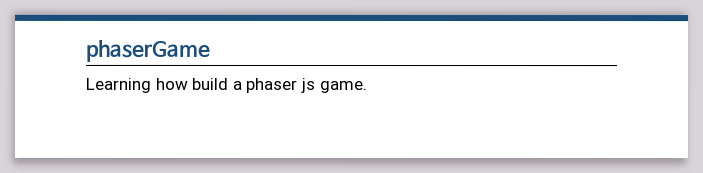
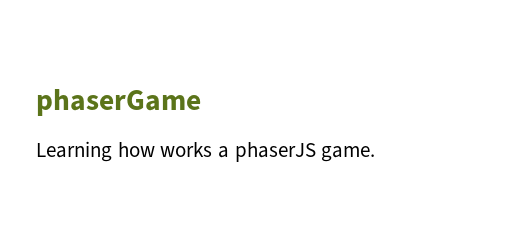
- Learning how build a phaser js game.
+ Learning how works a phaserJS game.

